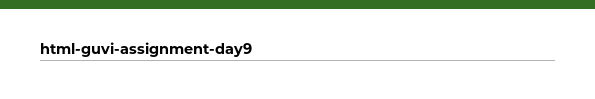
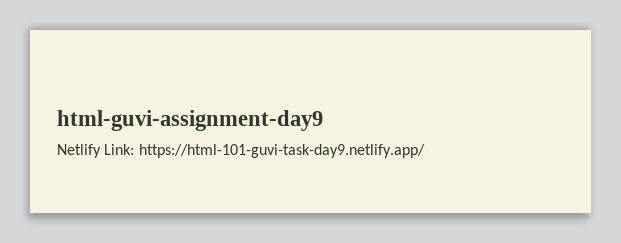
+ Netlify Link: https://html-101-guvi-task-day9.netlify.app/

